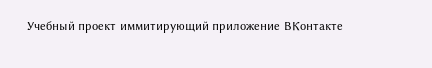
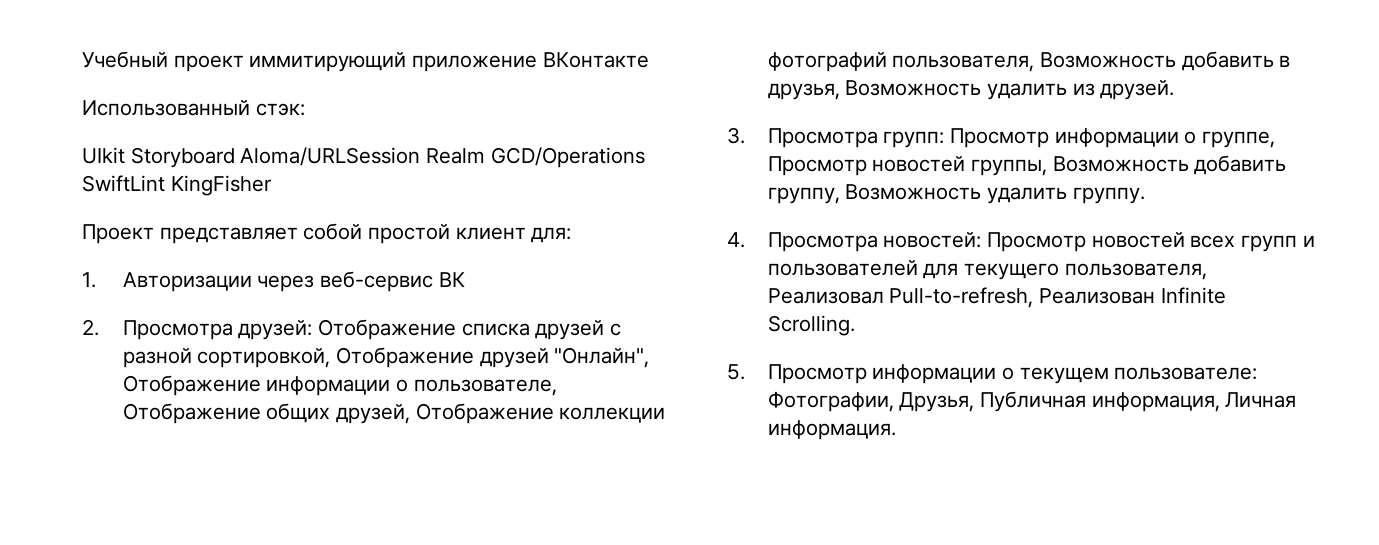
+ Использованный стэк:
+ UIkit Storyboard Aloma/URLSession Realm GCD/Operations SwiftLint KingFisher
+ Проект представляет собой простой клиент для:
+ 1. Авторизации через веб-сервис ВК
+ 2. Просмотра друзей: Отображение списка друзей с разной сортировкой, Отображение друзей "Онлайн", Отображение информации о пользователе, Отображение общих друзей, Отображение коллекции фотографий пользователя, Возможность добавить в друзья, Возможность удалить из друзей.
+ 3. Просмотра групп: Просмотр информации о группе, Просмотр новостей группы, Возможность добавить группу, Возможность удалить группу.
+ 4. Просмотра новостей: Просмотр новостей всех групп и пользователей для текущего пользователя, Реализовал Pull-to-refresh, Реализован Infinite Scrolling.
+ 5. Просмотр информации о текущем пользователе: Фотографии, Друзья, Публичная информация, Личная информация.

